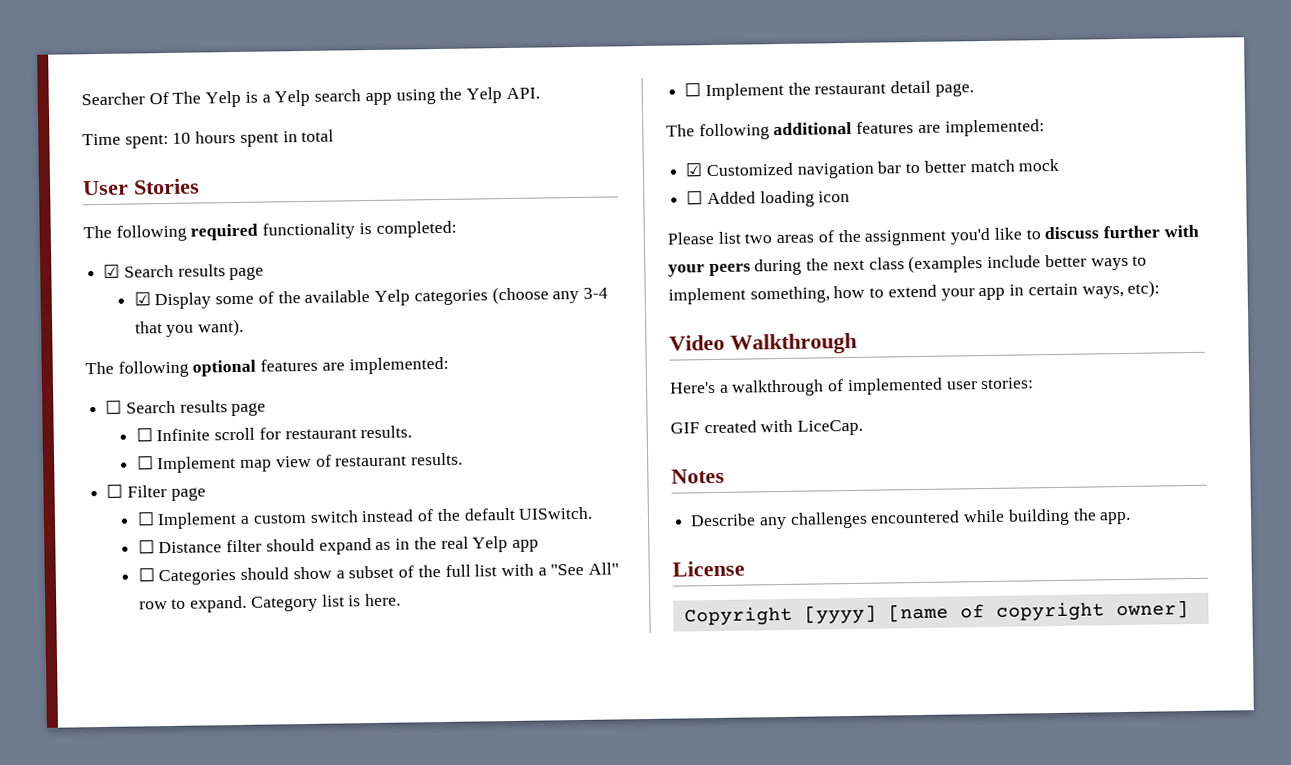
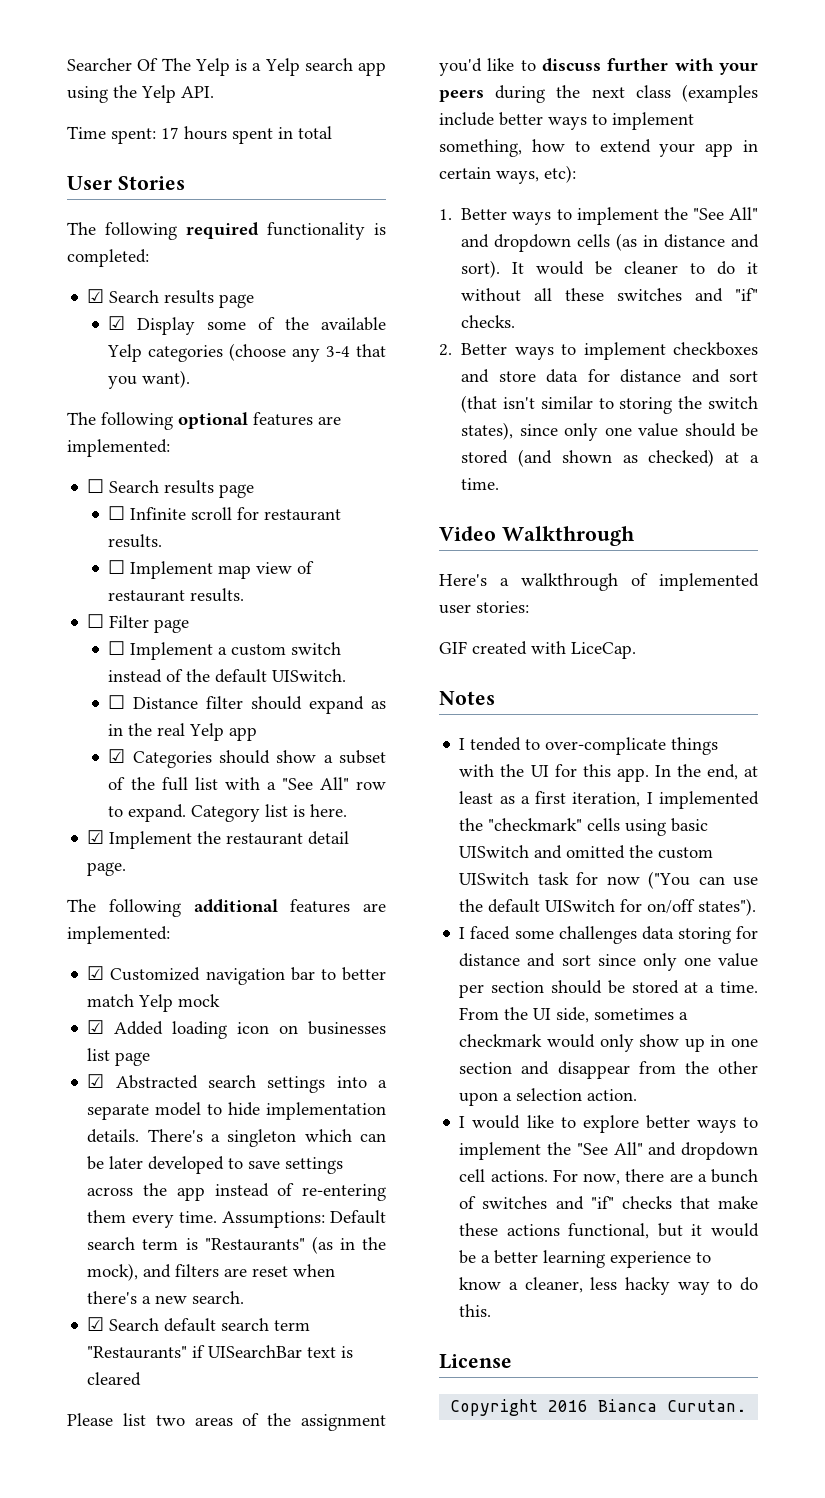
- Time spent: 10 hours spent in total
+ Time spent: 17 hours spent in total
- ☐ Categories should show a subset of the full list with a "See All" row to expand.
+ ☑ Categories should show a subset of the full list with a "See All" row to expand.
- ☐ Implement the restaurant detail page.
+ ☑ Implement the restaurant detail page.
- ☑ Customized navigation bar to better match mock
+ ☑ Customized navigation bar to better match Yelp mock
- ☐ Added loading icon
+ ☑ Added loading icon on businesses list page
+ ☑ Abstracted search settings into a separate model to hide implementation details. There's a singleton which can be later developed to save settings across the app instead of re-entering them every time. Assumptions: Default search term is "Restaurants" (as in the mock), and filters are reset when there's a new search.
+ ☑ Search default search term "Restaurants" if UISearchBar text is cleared
+ 1. Better ways to implement the "See All" and dropdown cells (as in distance and sort). It would be cleaner to do it without all these switches and "if" checks.
+ 2. Better ways to implement checkboxes and store data for distance and sort (that isn't similar to storing the switch states), since only one value should be stored (and shown as checked) at a time.
- Describe any challenges encountered while building the app.
+ I tended to over-complicate things with the UI for this app. In the end, at least as a first iteration, I implemented the "checkmark" cells using basic UISwitch and omitted the custom UISwitch task for now ("You can use the default UISwitch for on/off states").
+ I faced some challenges data storing for distance and sort since only one value per section should be stored at a time. From the UI side, sometimes a checkmark would only show up in one section and disappear from the other upon a selection action.
+ I would like to explore better ways to implement the "See All" and dropdown cell actions. For now, there are a bunch of switches and "if" checks that make these actions functional, but it would be a better learning experience to know a cleaner, less hacky way to do this.
  License
- Copyright [yyyy] [name of copyright owner]
+ Copyright 2016 Bianca Curutan.

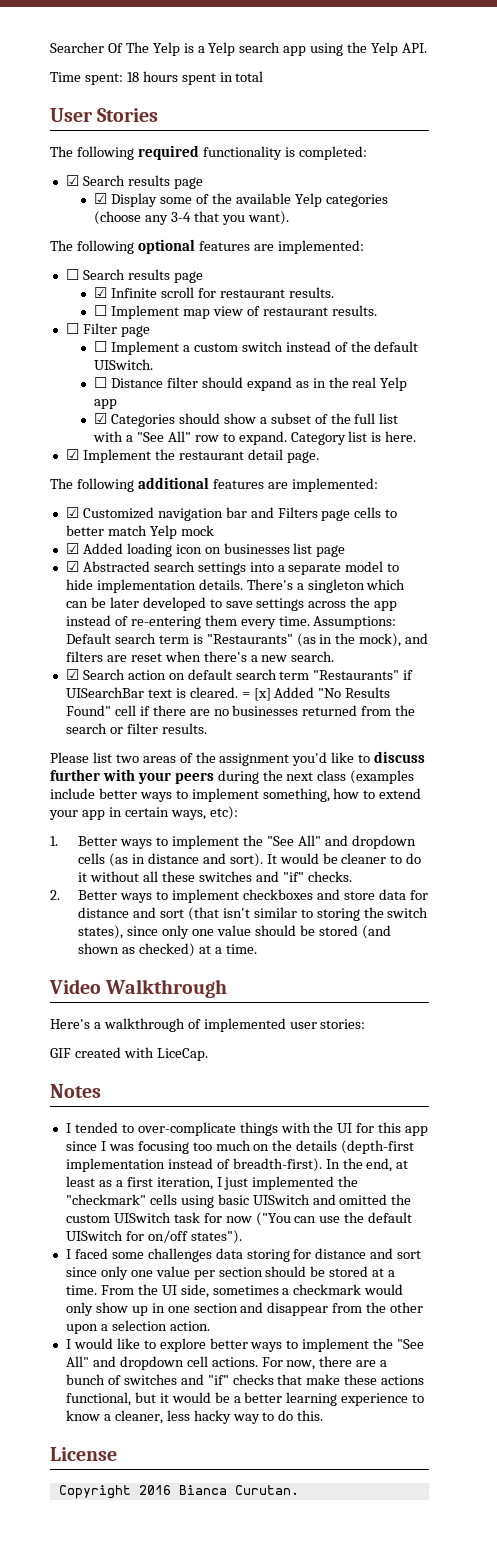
- Time spent: 17 hours spent in total
+ Time spent: 18 hours spent in total
- ☐ Infinite scroll for restaurant results.
+ ☑ Infinite scroll for restaurant results.
- ☑ Customized navigation bar to better match Yelp mock
+ ☑ Customized navigation bar and Filters page cells to better match Yelp mock
- ☑ Search default search term "Restaurants" if UISearchBar text is cleared
+ ☑ Search action on default search term "Restaurants" if UISearchBar text is cleared. = [x] Added "No Results Found" cell if there are no businesses returned from the search or filter results.
- I tended to over-complicate things with the UI for this app.
+ I tended to over-complicate things with the UI for this app since I was focusing too much on the details (depth-first implementation instead of breadth-first).
- In the end, at least as a first iteration, I implemented the "checkmark" cells using basic UISwitch and omitted the custom UISwitch task for now ("You can use the default UISwitch for on/off states").
+ In the end, at least as a first iteration, I just implemented the "checkmark" cells using basic UISwitch and omitted the custom UISwitch task for now ("You can use the default UISwitch for on/off states").

